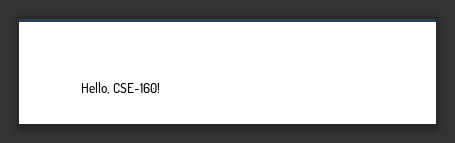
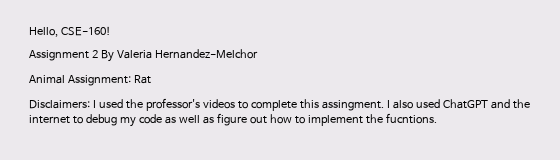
+ Assignment 2 By Valeria Hernandez-Melchor
+ Animal Assignment: Rat
+ Disclaimers: I used the professor's videos to complete this assingment. I also used ChatGPT and the internet to debug my code as well as figure out how to implement the fucntions.

